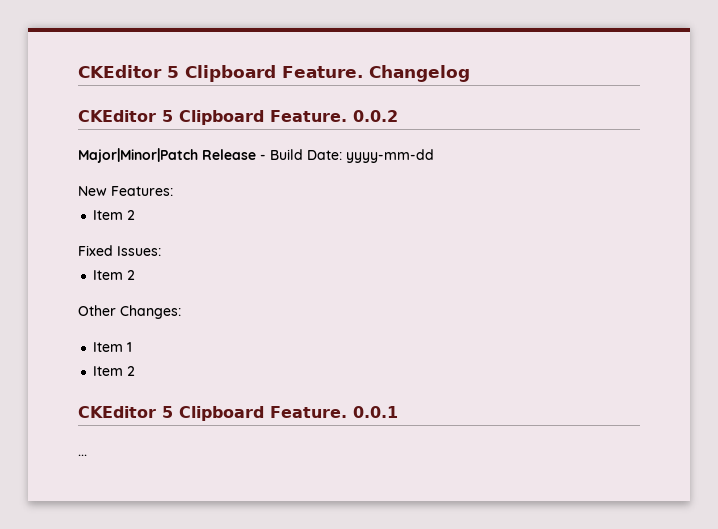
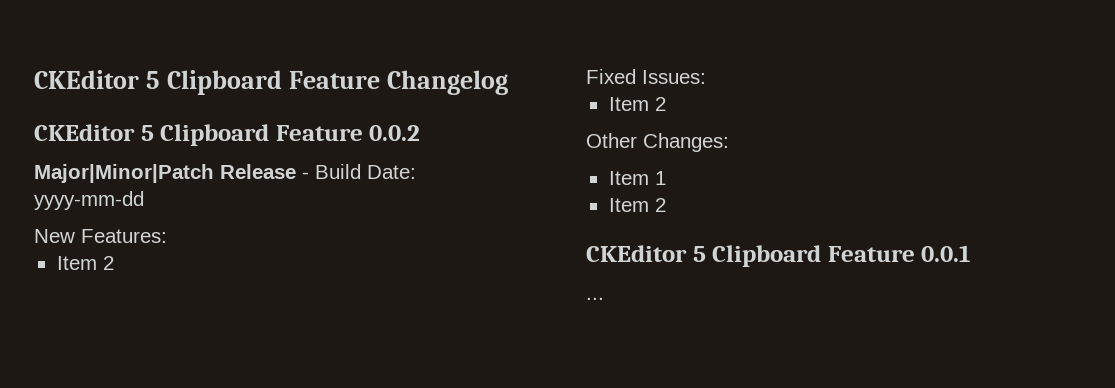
- CKEditor 5 Clipboard Feature. Changelog
+ CKEditor 5 Clipboard Feature Changelog
- CKEditor 5 Clipboard Feature. 0.0.2
+ CKEditor 5 Clipboard Feature 0.0.2
- CKEditor 5 Clipboard Feature. 0.0.1
+ CKEditor 5 Clipboard Feature 0.0.1

